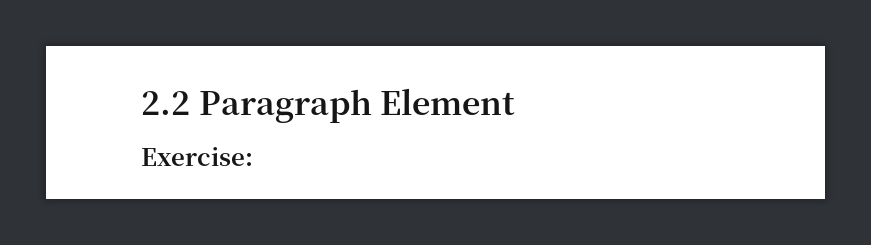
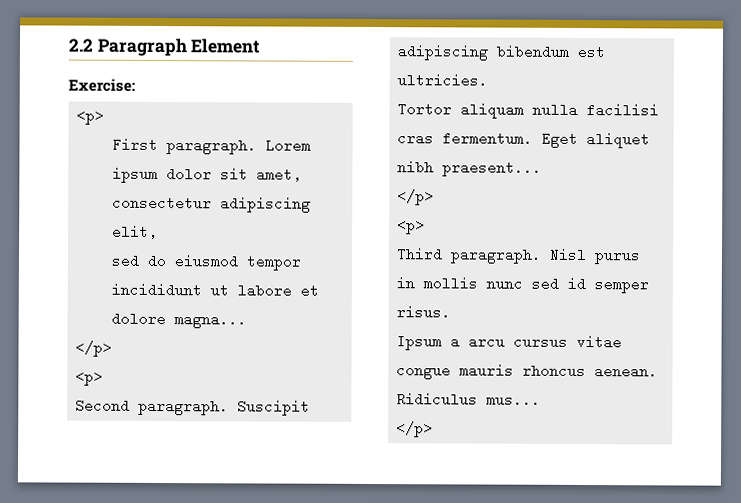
  Exercise:
+ <p>
+ First paragraph. Lorem ipsum dolor sit amet, consectetur adipiscing elit,
+ sed do eiusmod tempor incididunt ut labore et dolore magna...
+ </p>
+ <p>
+ Second paragraph. Suscipit adipiscing bibendum est ultricies.
+ Tortor aliquam nulla facilisi cras fermentum. Eget aliquet nibh praesent...
+ </p>
+ <p>
+ Third paragraph. Nisl purus in mollis nunc sed id semper risus.
+ Ipsum a arcu cursus vitae congue mauris rhoncus aenean. Ridiculus mus...
+ </p>

